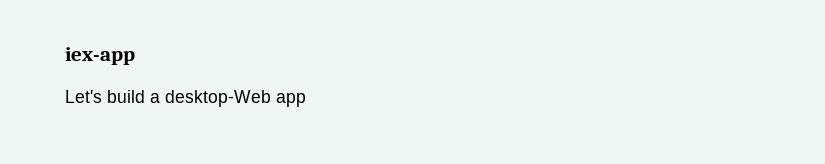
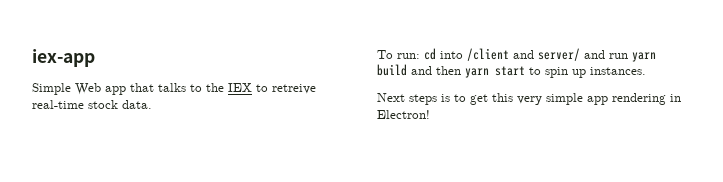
- Let's build a desktop-Web app
+ Simple Web app that talks to the IEX to retreive real-time stock data.
+ To run: cd into /client and server/ and run yarn build and then yarn start to spin up instances.
+ Next steps is to get this very simple app rendering in Electron!

